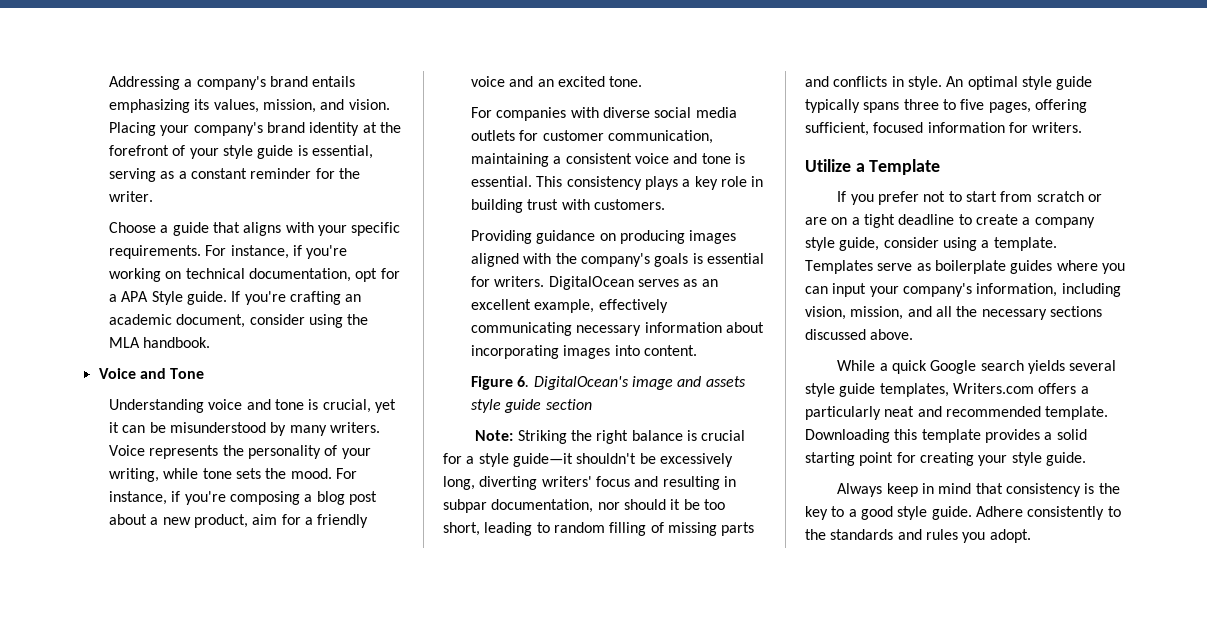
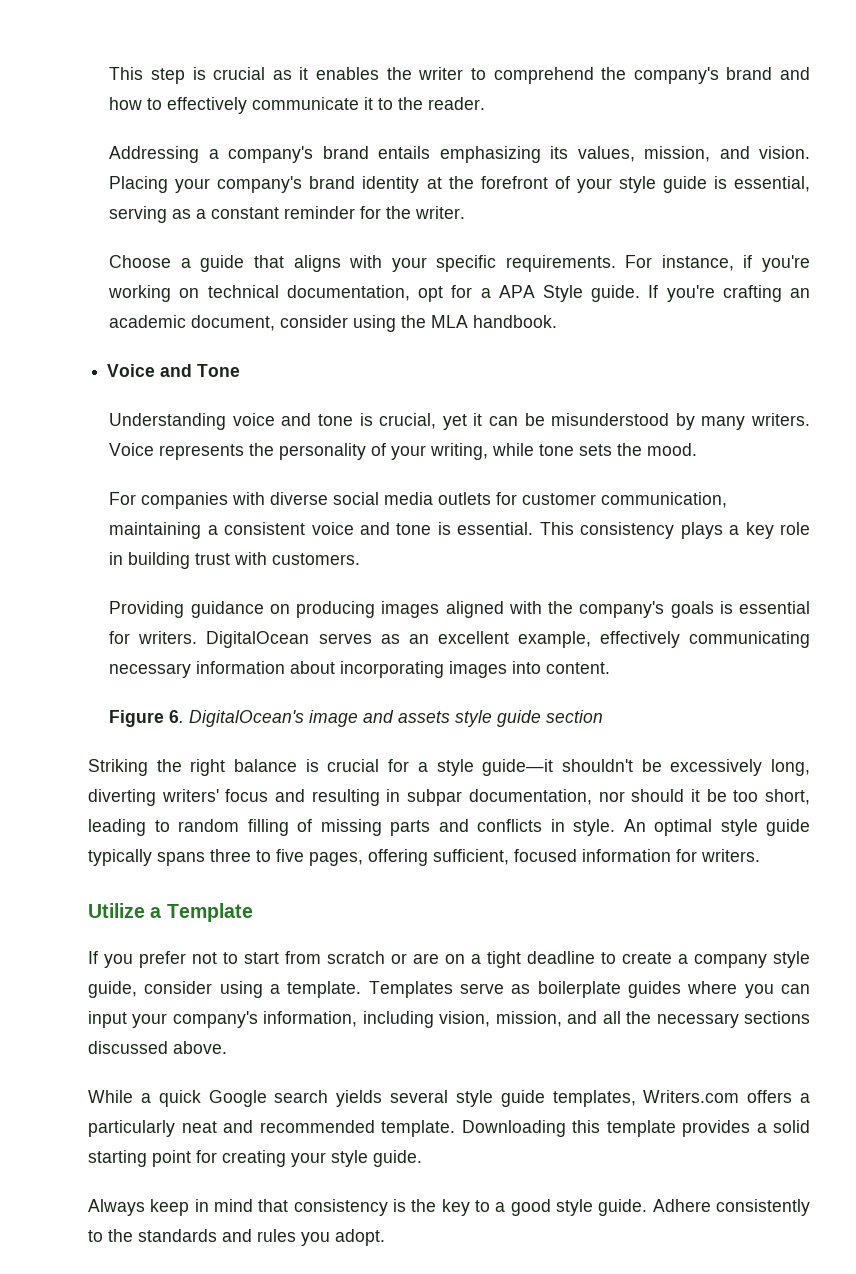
+ This step is crucial as it enables the writer to comprehend the company's brand and how to effectively communicate it to the reader.
- For instance, if you're composing a blog post about a new product, aim for a friendly voice and an excited tone.
- Note: Striking the right balance is crucial for a style guide—it shouldn't be excessively long, diverting writers' focus and resulting in subpar documentation, nor should it be too short, leading to random filling of missing parts and conflicts in style.
+ Striking the right balance is crucial for a style guide—it shouldn't be excessively long, diverting writers' focus and resulting in subpar documentation, nor should it be too short, leading to random filling of missing parts and conflicts in style.

